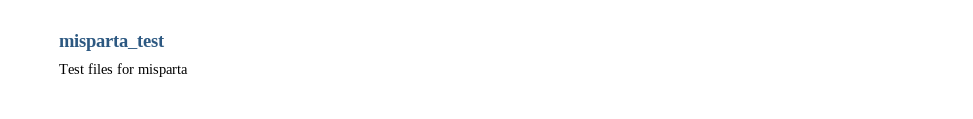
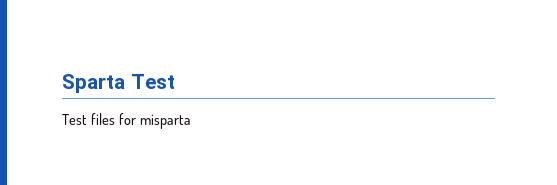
- misparta_test
+ Sparta Test

